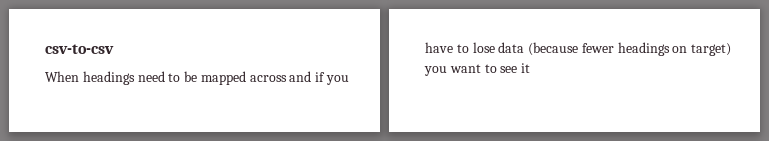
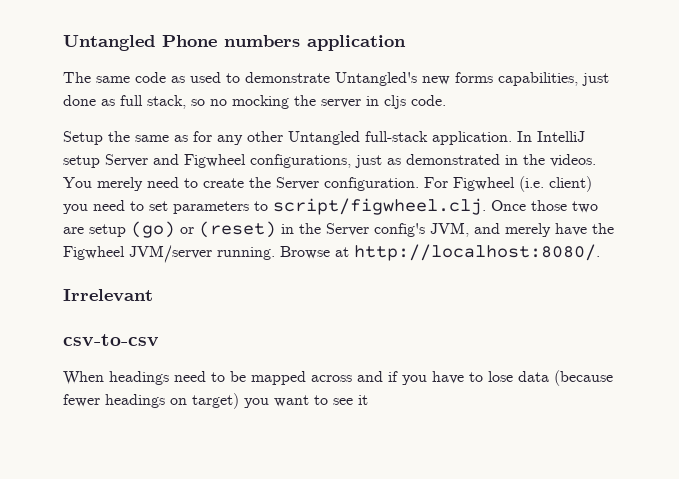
+ Untangled Phone numbers application
+ The same code as used to demonstrate Untangled's new forms capabilities, just done as full stack, so no mocking the server in cljs code.
+ Setup the same as for any other Untangled full-stack application. In IntelliJ setup Server and Figwheel configurations, just as demonstrated in the videos. You merely need to create the Server configuration. For Figwheel (i.e. client) you need to set parameters to script/figwheel.clj. Once those two are setup (go) or (reset) in the Server config's JVM, and merely have the Figwheel JVM/server running. Browse at http://localhost:8080/.
+ Irrelevant

